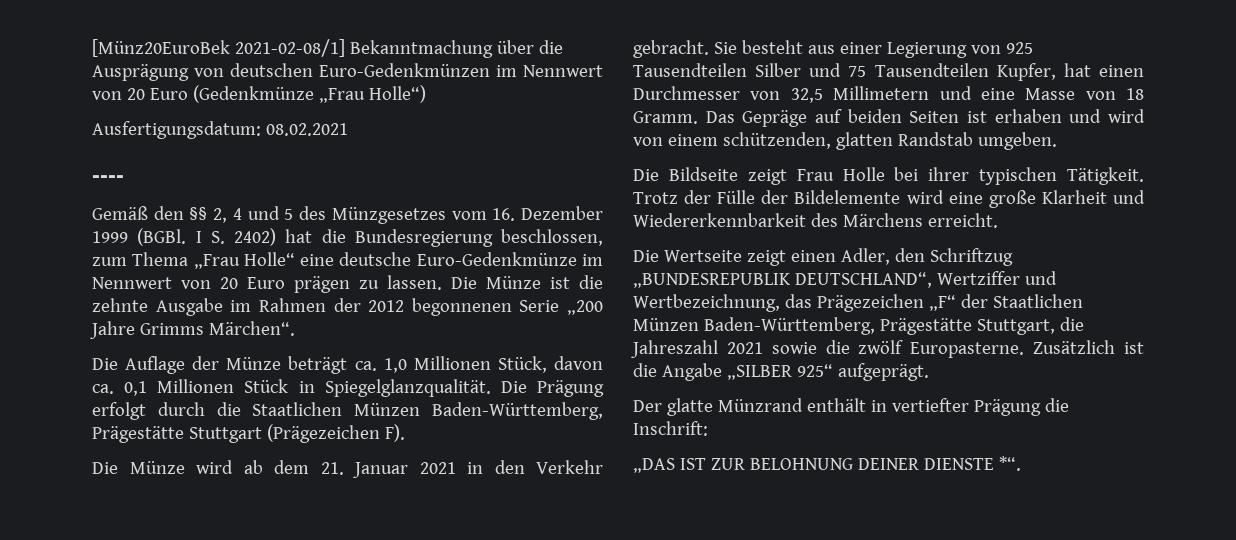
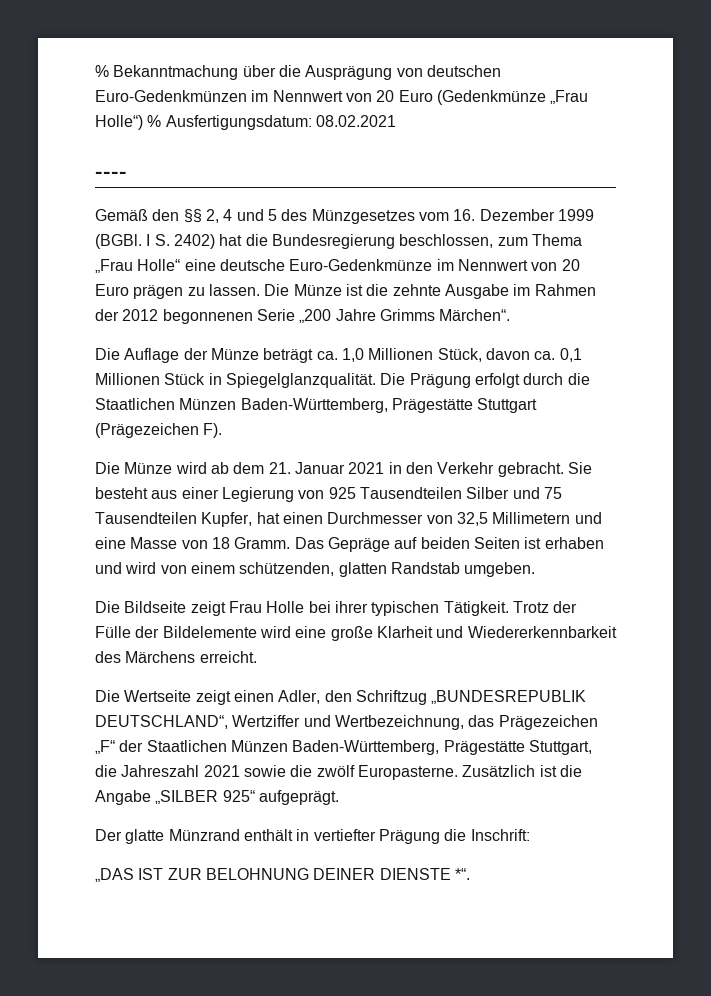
- [Münz20EuroBek 2021-02-08/1] Bekanntmachung über die Ausprägung von deutschen Euro-Gedenkmünzen im Nennwert von 20 Euro (Gedenkmünze „Frau Holle“)
- Ausfertigungsdatum: 08.02.2021
+ % Bekanntmachung über die Ausprägung von deutschen Euro-Gedenkmünzen im Nennwert von 20 Euro (Gedenkmünze „Frau Holle“) % Ausfertigungsdatum: 08.02.2021

